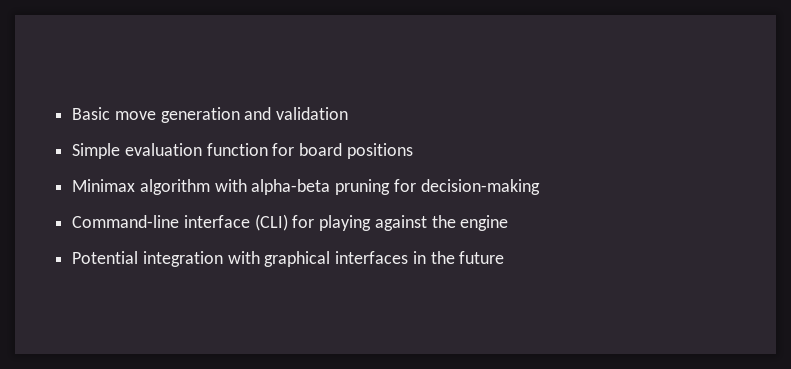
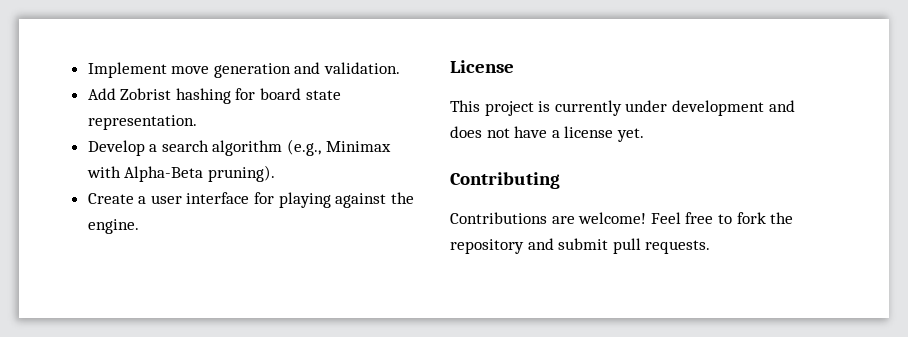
- Basic move generation and validation
- Simple evaluation function for board positions
- Minimax algorithm with alpha-beta pruning for decision-making
- Command-line interface (CLI) for playing against the engine
- Potential integration with graphical interfaces in the future
+ Implement move generation and validation.
+ Add Zobrist hashing for board state representation.
+ Develop a search algorithm (e.g., Minimax with Alpha-Beta pruning).
+ Create a user interface for playing against the engine.
+ License
+ This project is currently under development and does not have a license yet.
+ Contributing
+ Contributions are welcome! Feel free to fork the repository and submit pull requests.

